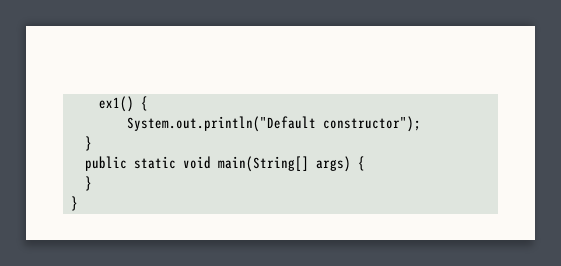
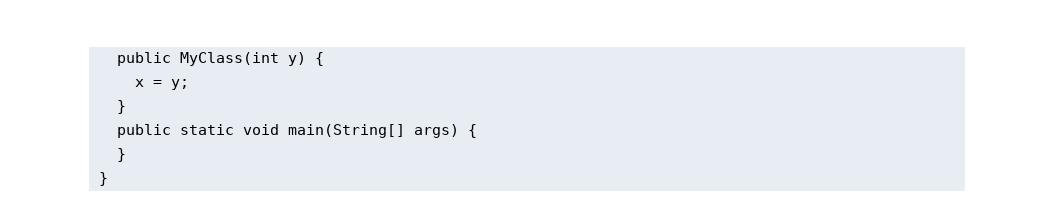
- ex1() {
- System.out.println("Default constructor");
+ public MyClass(int y) {
+ x = y;

